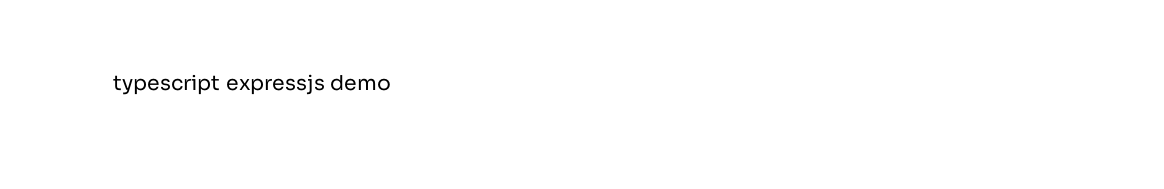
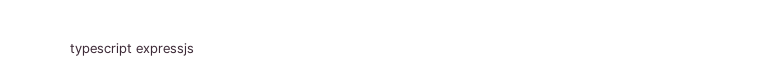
- typescript expressjs demo
+ typescript expressjs

